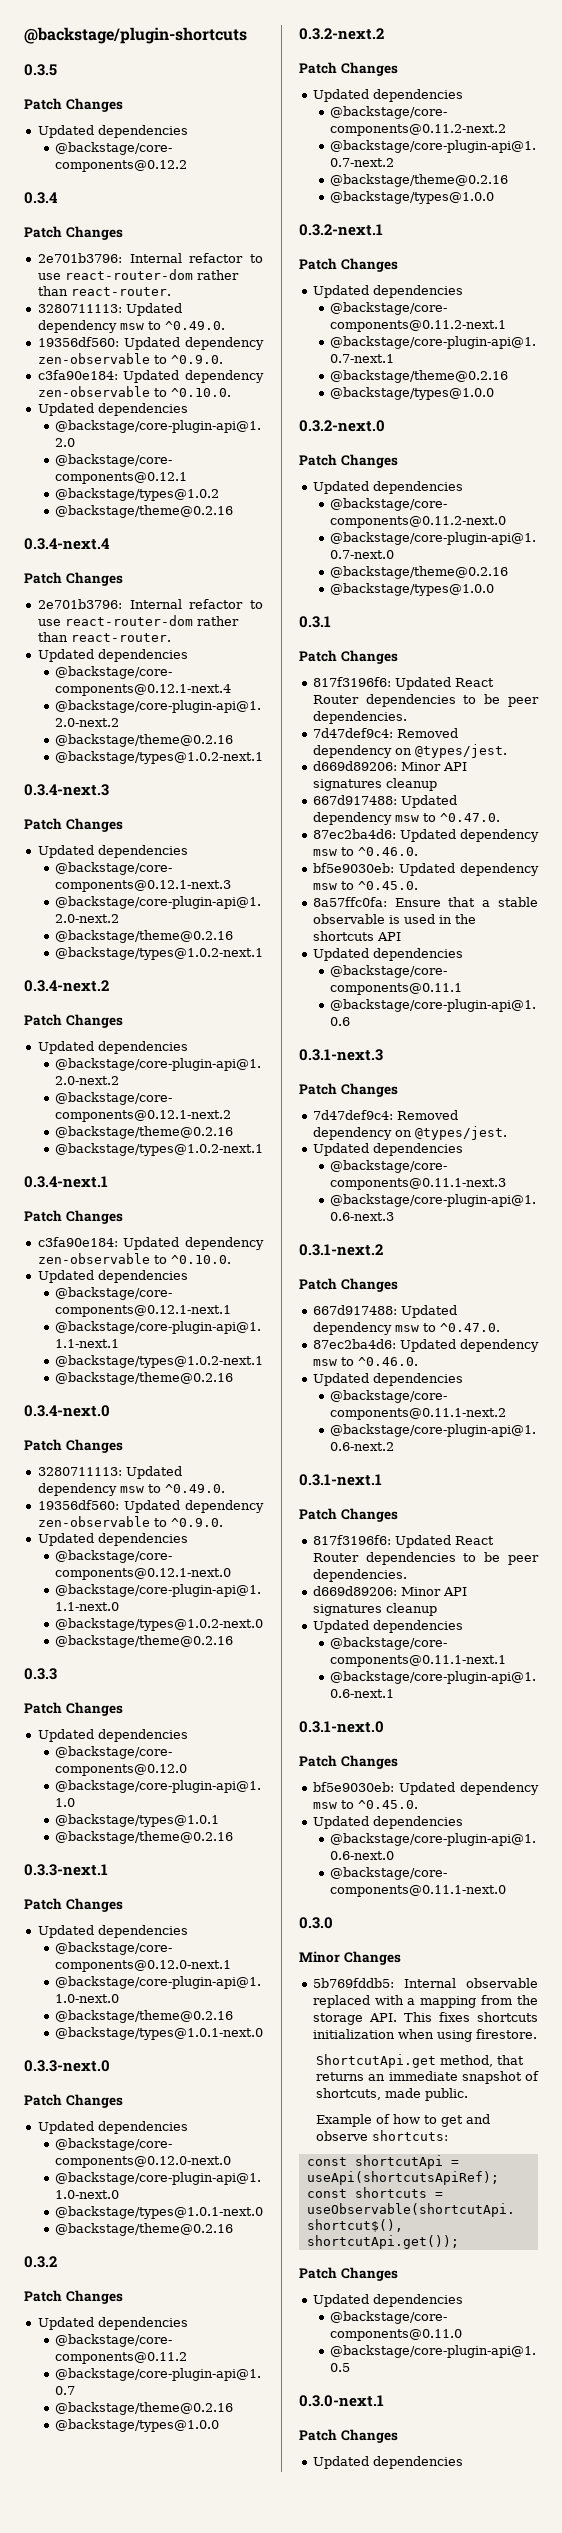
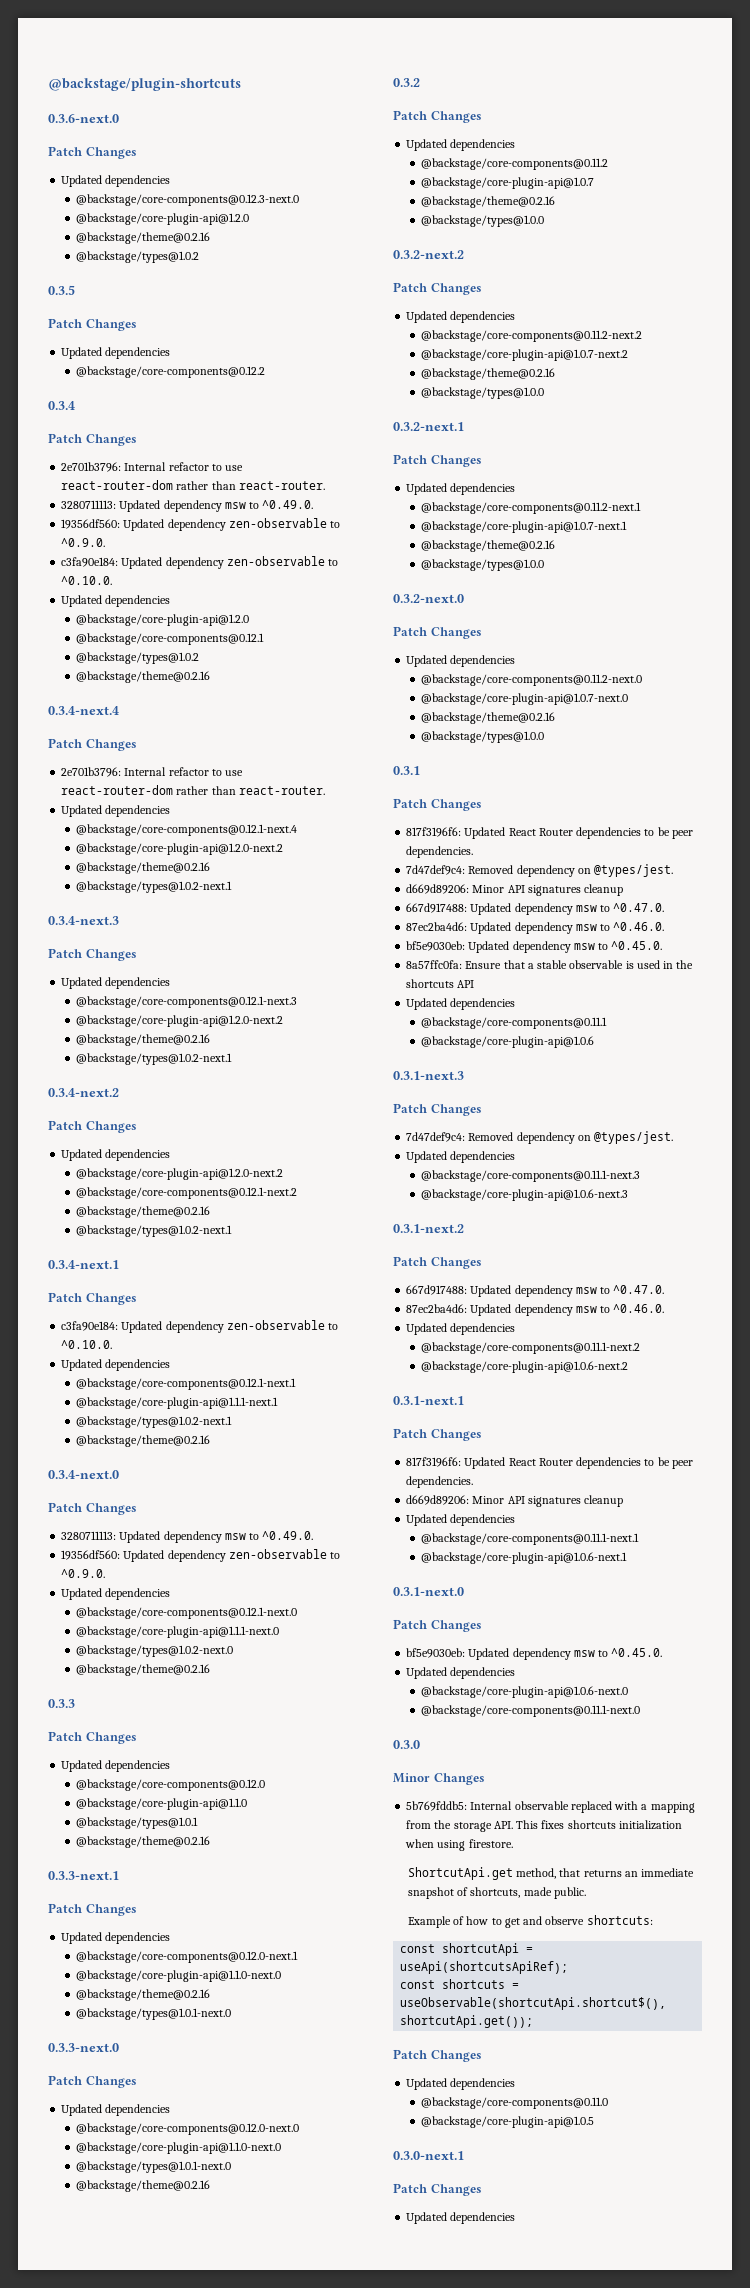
+ 0.3.6-next.0
+ Patch Changes
+ Updated dependencies
+ @backstage/core-components@0.12.3-next.0
+ @backstage/core-plugin-api@1.2.0
+ @backstage/theme@0.2.16
+ @backstage/types@1.0.2

